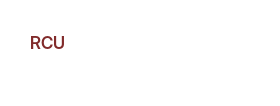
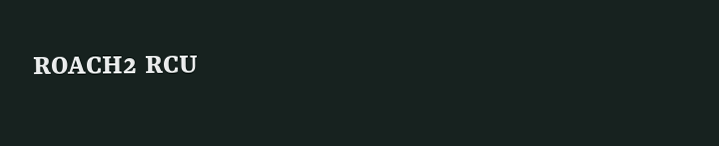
- RCU
+ ROACH2 RCU

